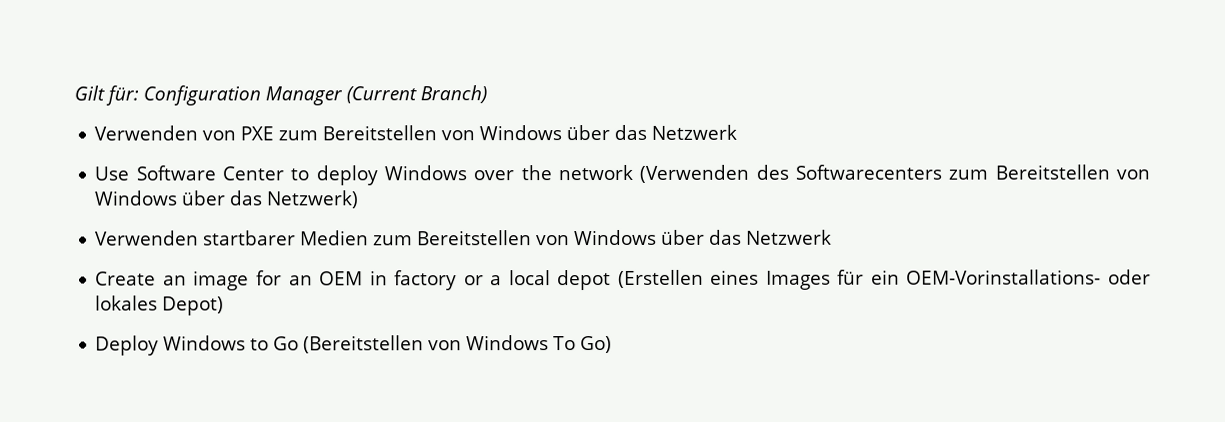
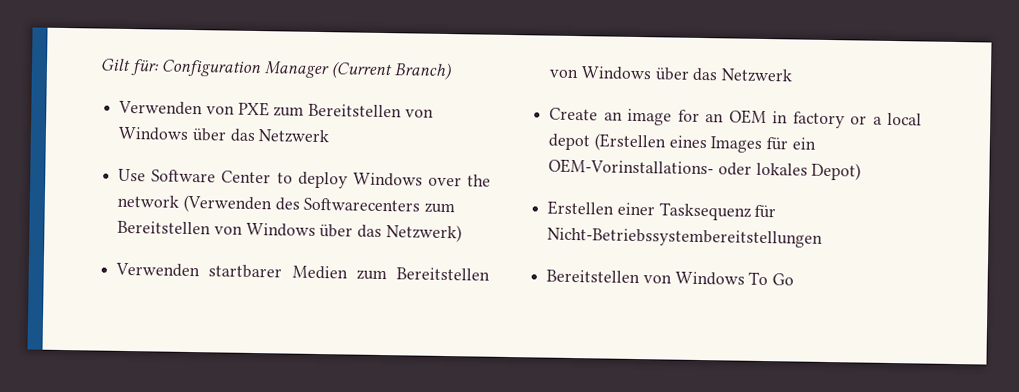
- Deploy Windows to Go (Bereitstellen von Windows To Go)
+ Erstellen einer Tasksequenz für Nicht-Betriebssystembereitstellungen
+ Bereitstellen von Windows To Go

